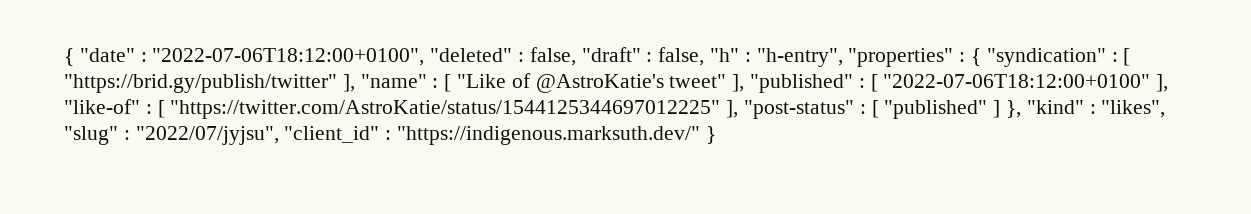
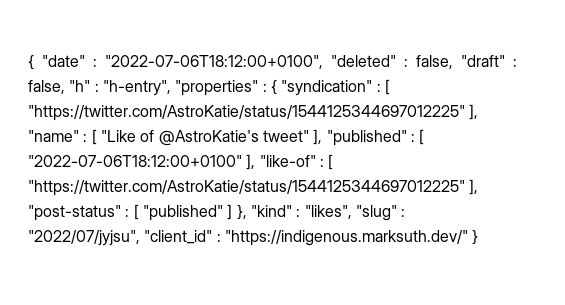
- { "date" : "2022-07-06T18:12:00+0100", "deleted" : false, "draft" : false, "h" : "h-entry", "properties" : { "syndication" : [ "https://brid.gy/publish/twitter" ], "name" : [ "Like of @AstroKatie's tweet" ], "published" : [ "2022-07-06T18:12:00+0100" ], "like-of" : [ "https://twitter.com/AstroKatie/status/1544125344697012225" ], "post-status" : [ "published" ] }, "kind" : "likes", "slug" : "2022/07/jyjsu", "client_id" : "https://indigenous.marksuth.dev/" }
+ { "date" : "2022-07-06T18:12:00+0100", "deleted" : false, "draft" : false, "h" : "h-entry", "properties" : { "syndication" : [ "https://twitter.com/AstroKatie/status/1544125344697012225" ], "name" : [ "Like of @AstroKatie's tweet" ], "published" : [ "2022-07-06T18:12:00+0100" ], "like-of" : [ "https://twitter.com/AstroKatie/status/1544125344697012225" ], "post-status" : [ "published" ] }, "kind" : "likes", "slug" : "2022/07/jyjsu", "client_id" : "https://indigenous.marksuth.dev/" }

